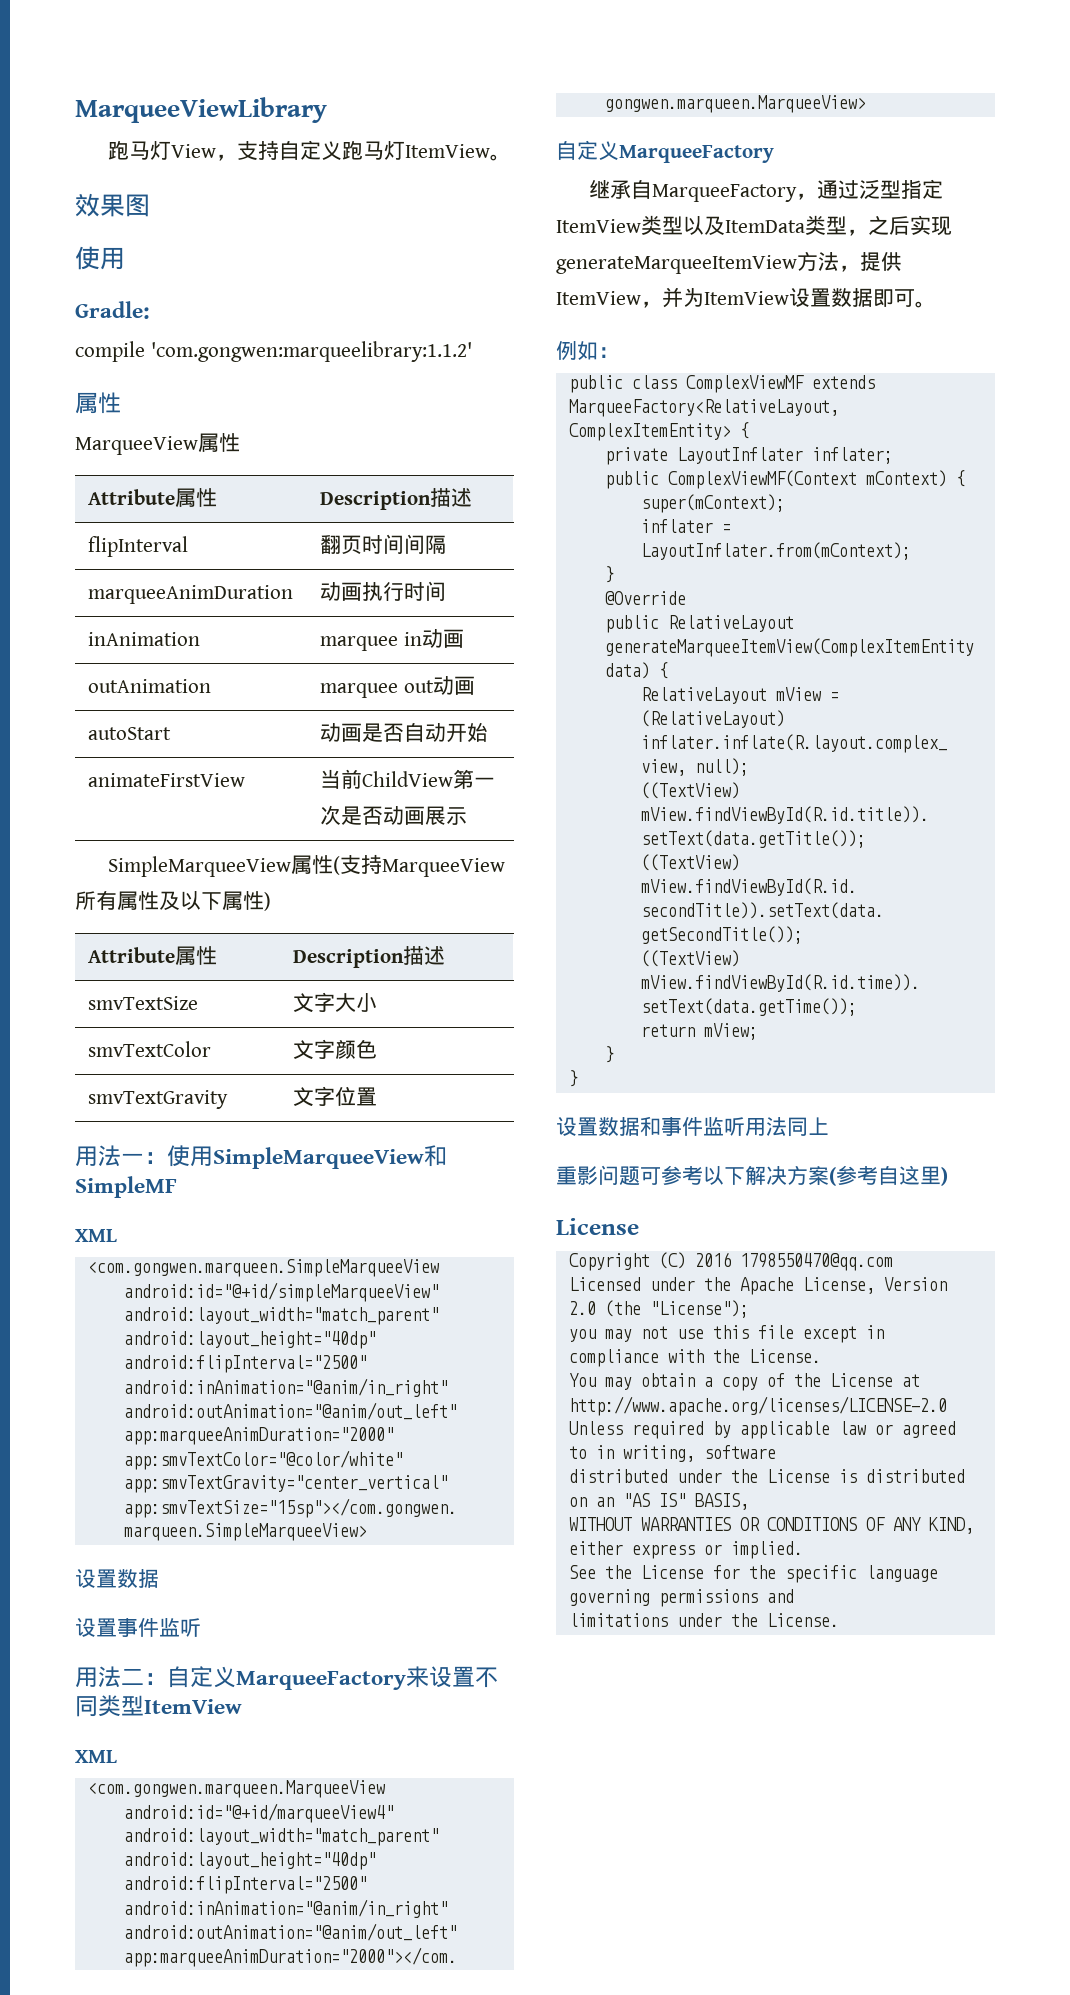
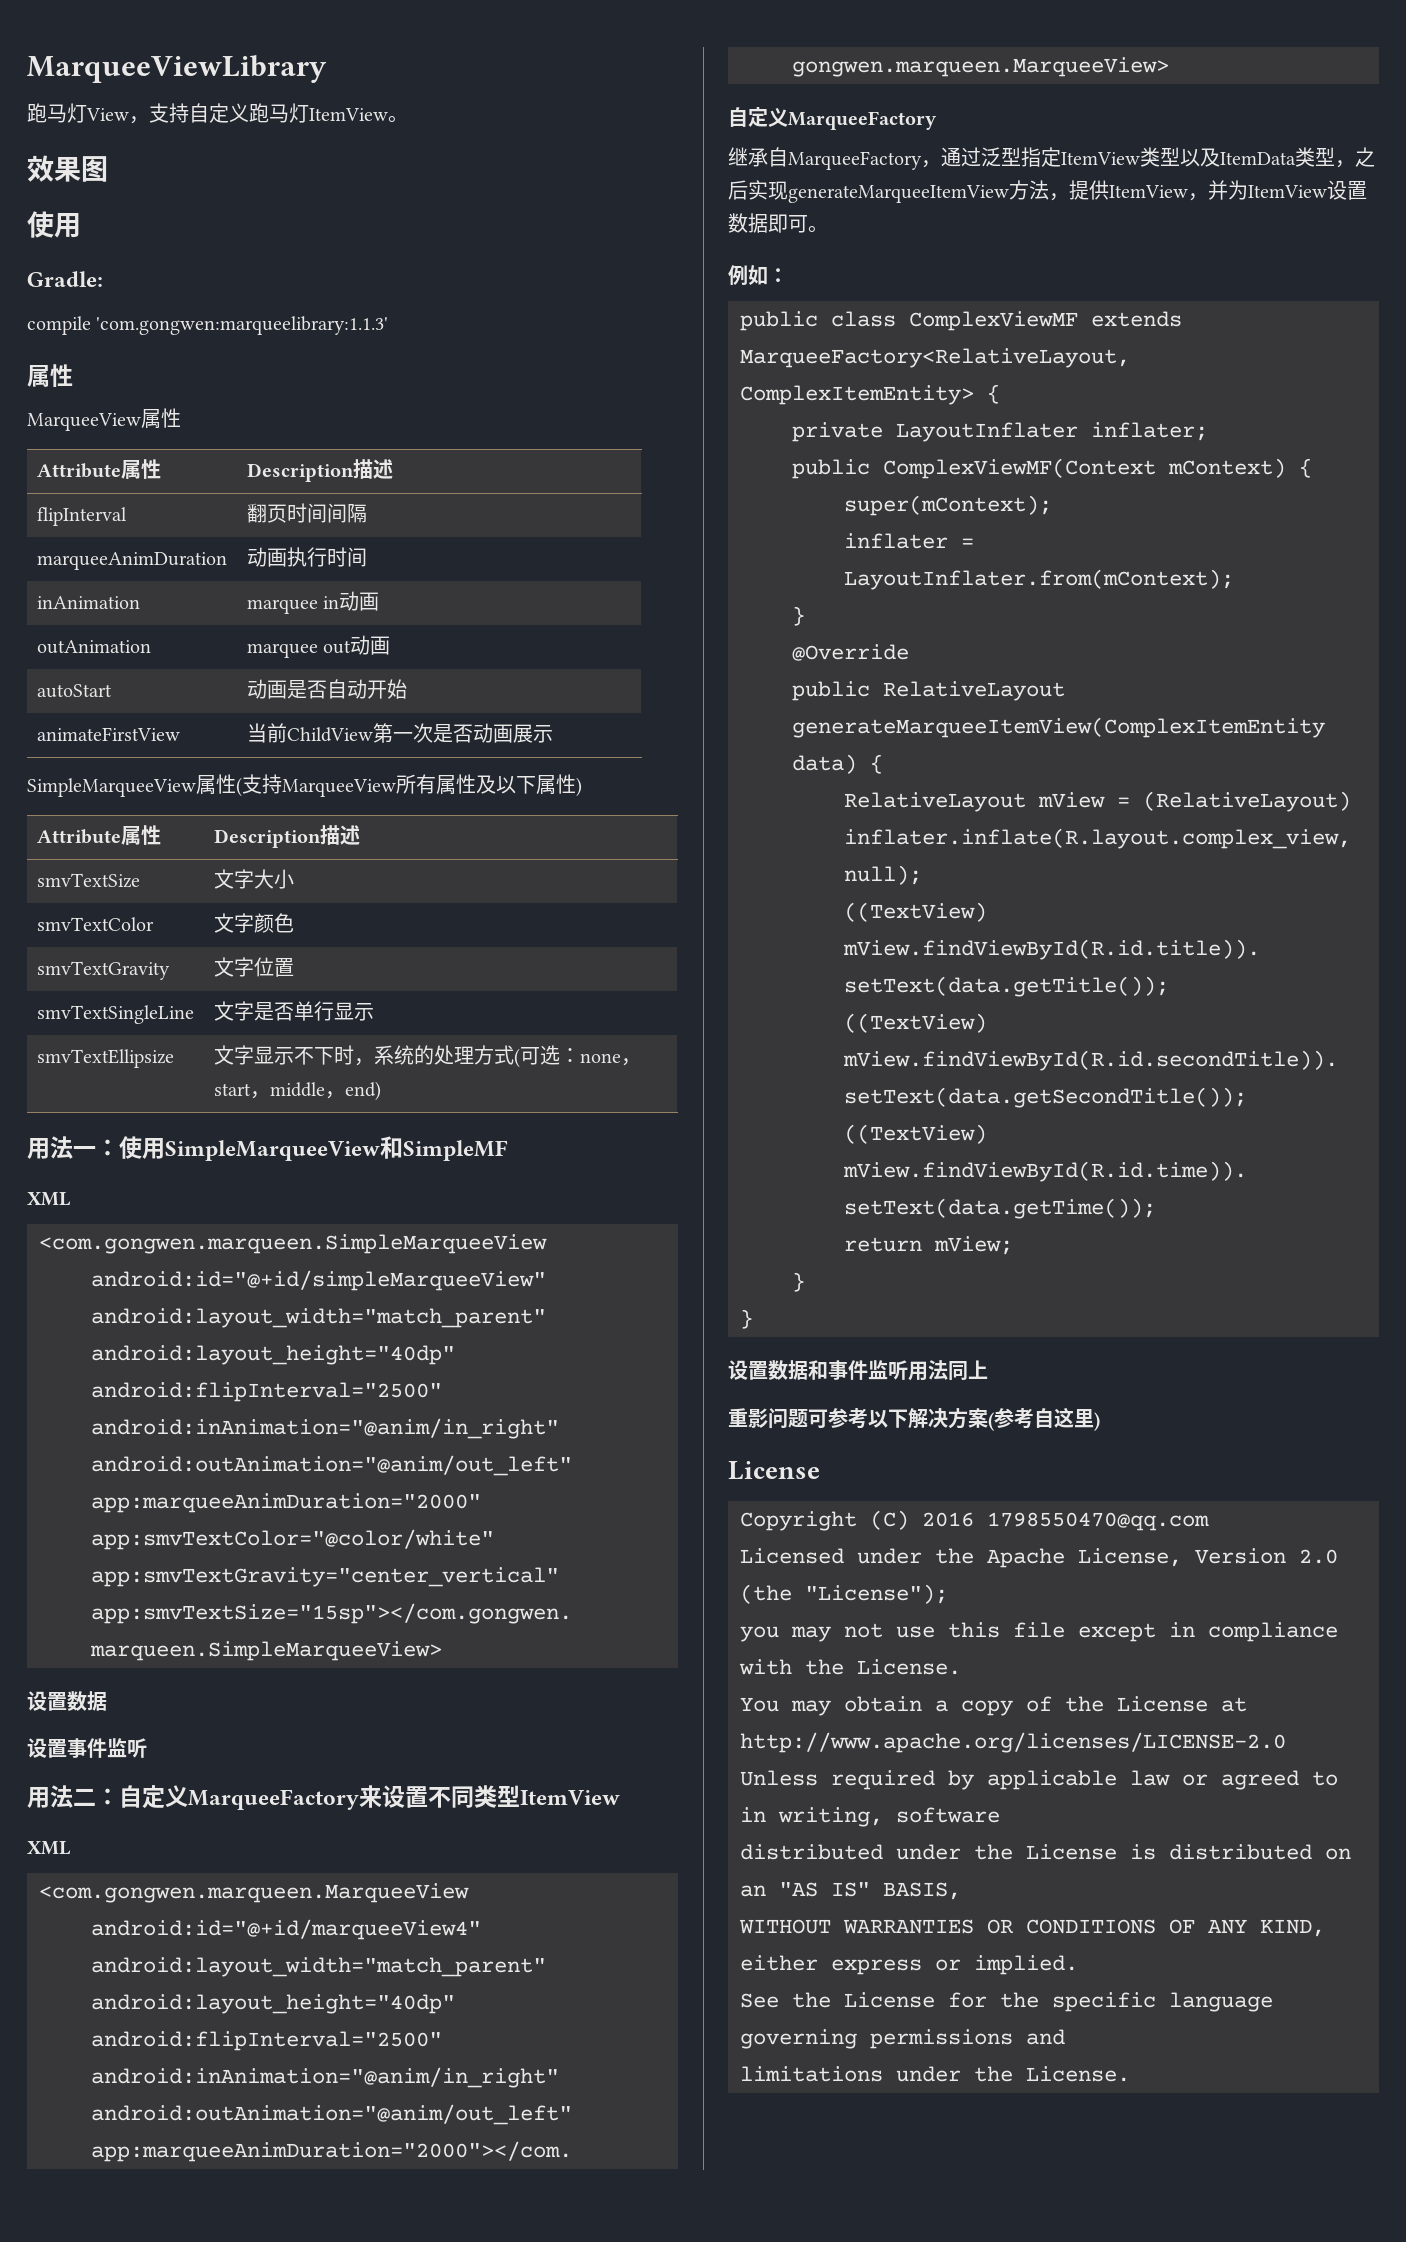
- compile 'com.gongwen:marqueelibrary:1.1.2'
+ compile 'com.gongwen:marqueelibrary:1.1.3'
+ smvTextSingleLine | 文字是否单行显示
+ smvTextEllipsize | 文字显示不下时，系统的处理方式(可选：none，start，middle，end)

